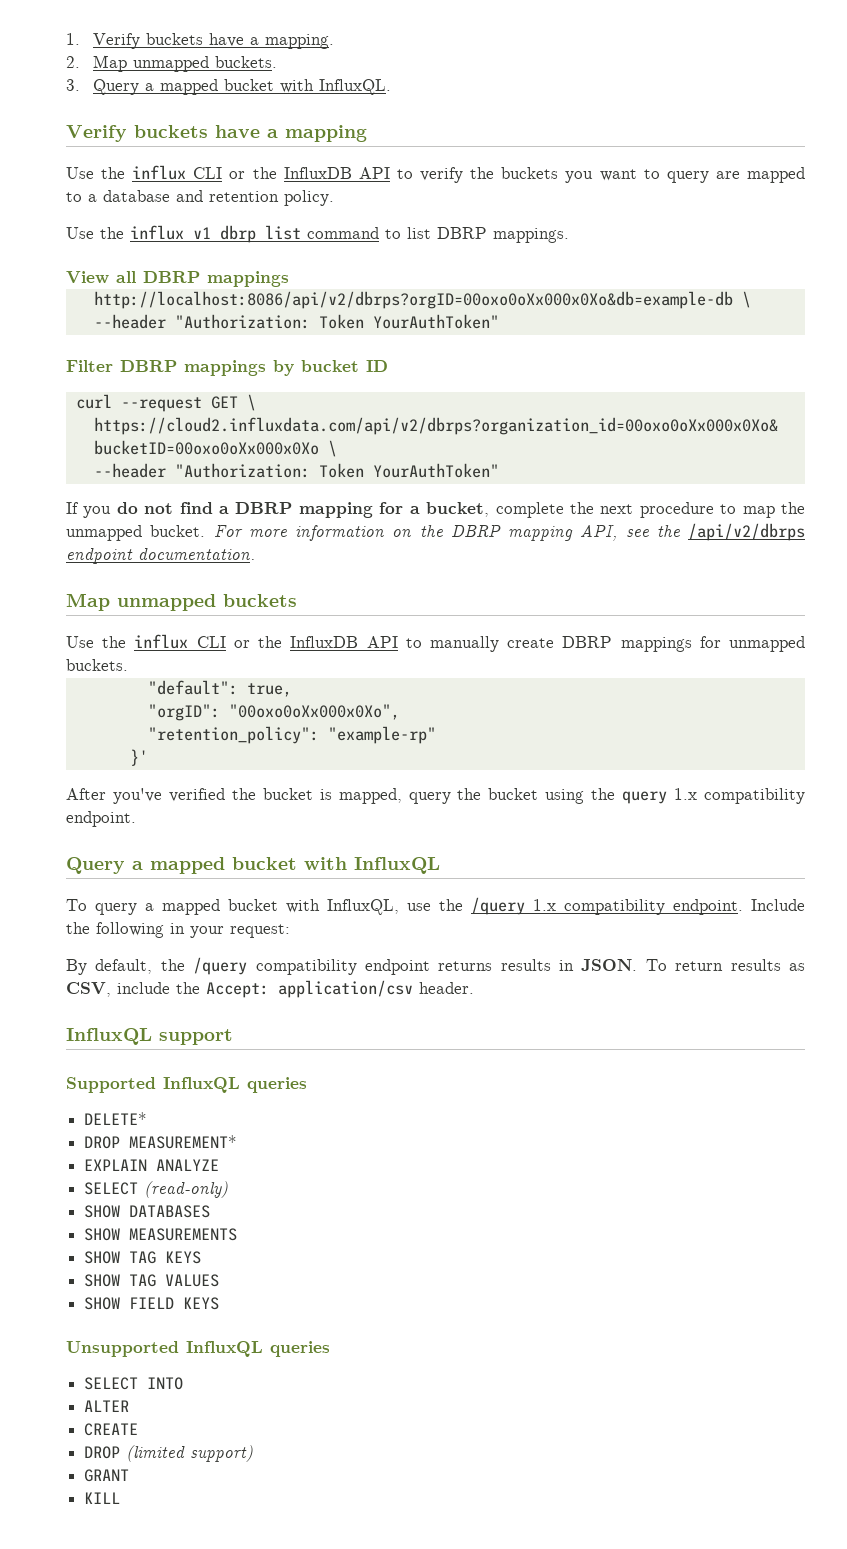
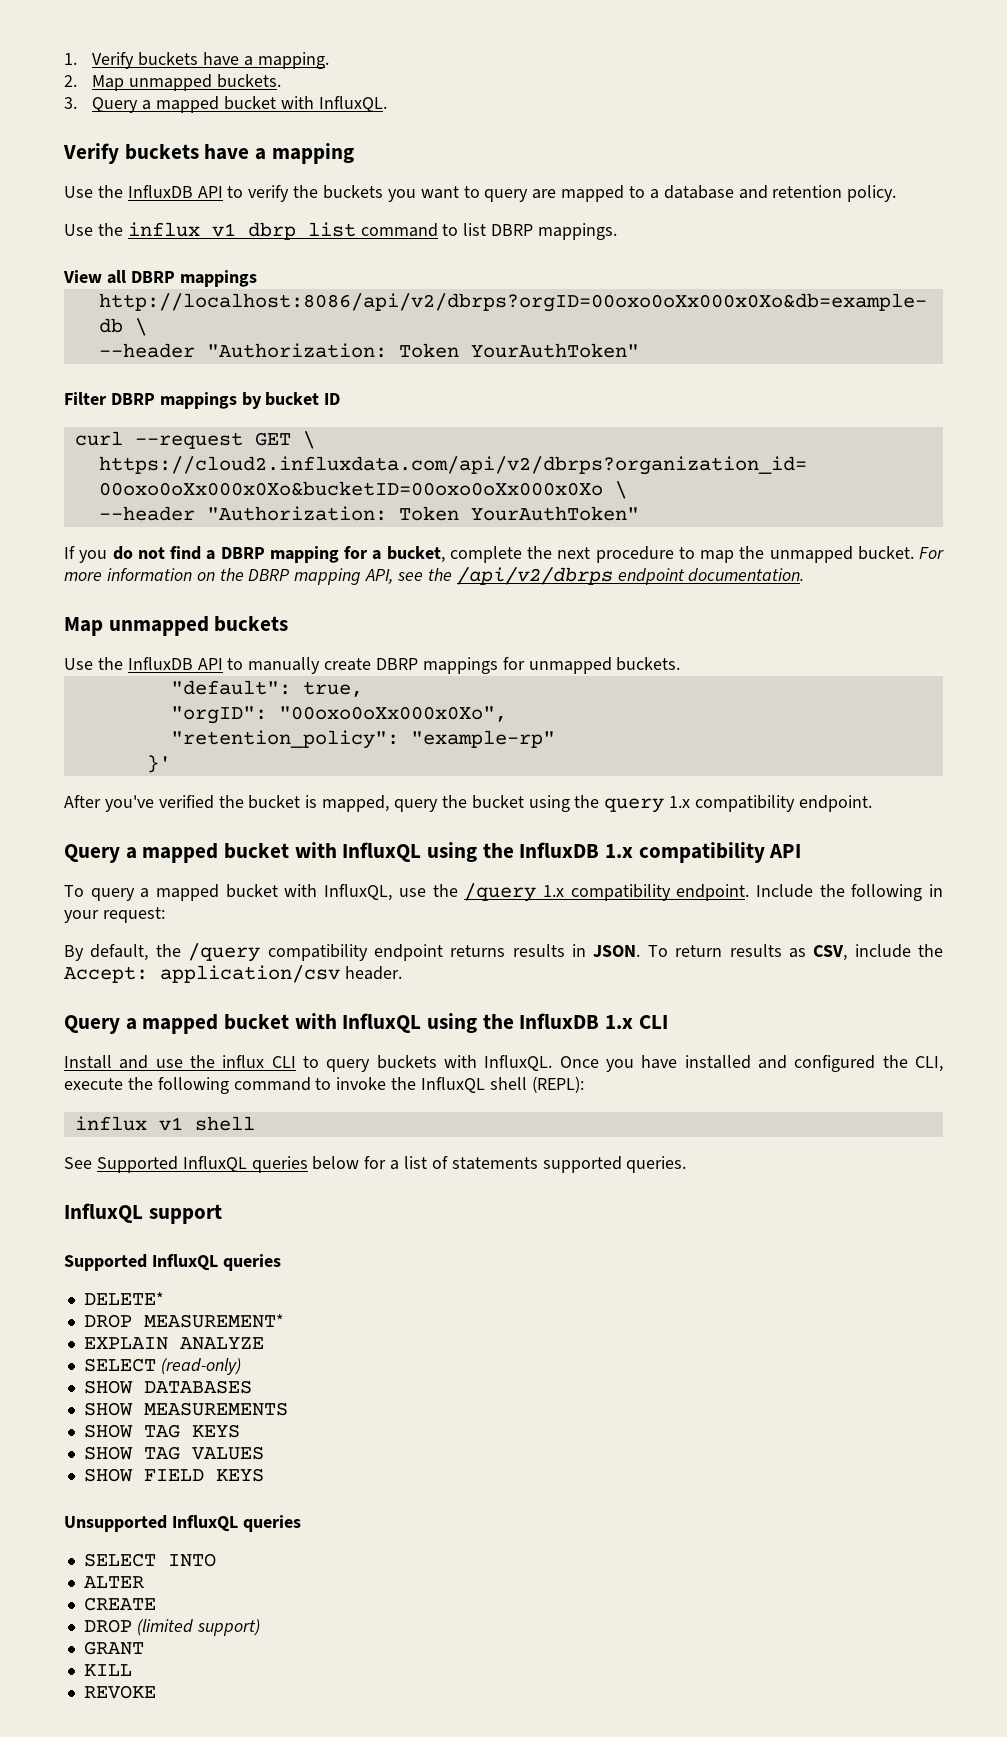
- Use the influx CLI or the InfluxDB API to verify the buckets you want to query are mapped to a database and retention policy.
+ Use the InfluxDB API to verify the buckets you want to query are mapped to a database and retention policy.
- Use the influx CLI or the InfluxDB API to manually create DBRP mappings for unmapped buckets.
+ Use the InfluxDB API to manually create DBRP mappings for unmapped buckets.
- Query a mapped bucket with InfluxQL
+ Query a mapped bucket with InfluxQL using the InfluxDB 1.x compatibility API
+ Query a mapped bucket with InfluxQL using the InfluxDB 1.x CLI
+ Install and use the influx CLI to query buckets with InfluxQL. Once you have installed and configured the CLI, execute the following command to invoke the InfluxQL shell (REPL):
+ influx v1 shell
+ See Supported InfluxQL queries below for a list of statements supported queries.
+ REVOKE

